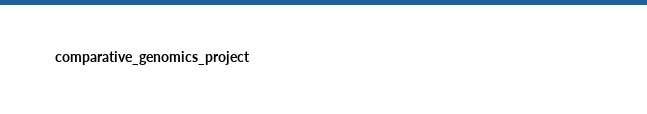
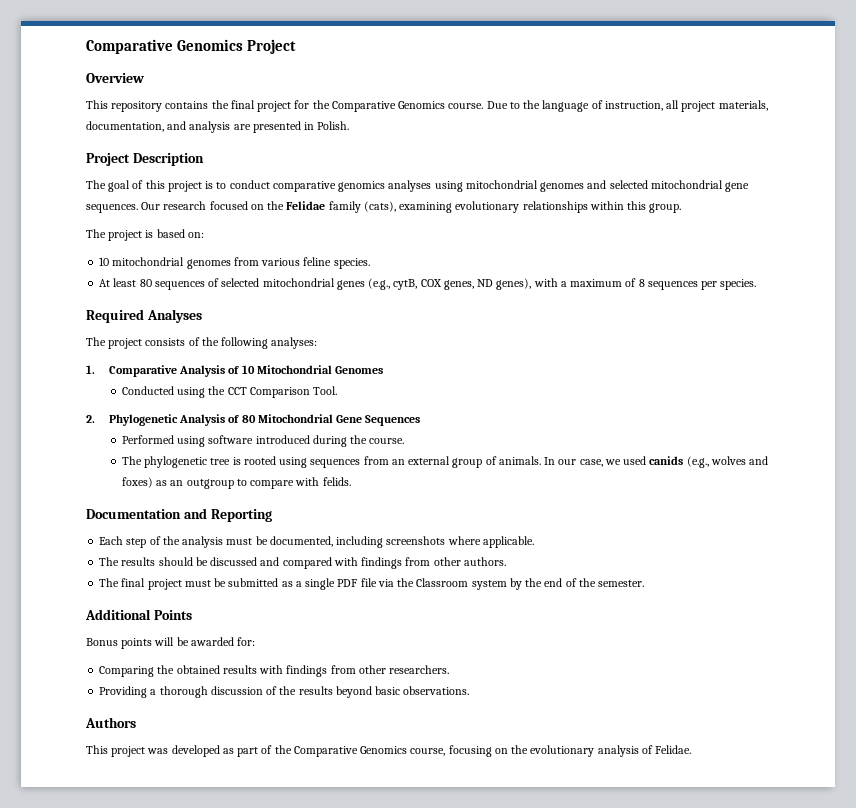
- comparative_genomics_project
+ Comparative Genomics Project
+ Overview
+ This repository contains the final project for the Comparative Genomics course. Due to the language of instruction, all project materials, documentation, and analysis are presented in Polish.
+ Project Description
+ The goal of this project is to conduct comparative genomics analyses using mitochondrial genomes and selected mitochondrial gene sequences. Our research focused on the Felidae family (cats), examining evolutionary relationships within this group.
+ The project is based on:
+ 10 mitochondrial genomes from various feline species.
+ At least 80 sequences of selected mitochondrial genes (e.g., cytB, COX genes, ND genes), with a maximum of 8 sequences per species.
+ Required Analyses
+ The project consists of the following analyses:
+ 1. Comparative Analysis of 10 Mitochondrial Genomes
+ Conducted using the CCT Comparison Tool.
+ 2. Phylogenetic Analysis of 80 Mitochondrial Gene Sequences
+ Performed using software introduced during the course.
+ The phylogenetic tree is rooted using sequences from an external group of animals. In our case, we used canids (e.g., wolves and foxes) as an outgroup to compare with felids.
+ Documentation and Reporting
+ Each step of the analysis must be documented, including screenshots where applicable.
+ The results should be discussed and compared with findings from other authors.
+ The final project must be submitted as a single PDF file via the Classroom system by the end of the semester.
+ Additional Points
+ Bonus points will be awarded for:
+ Comparing the obtained results with findings from other researchers.
+ Providing a thorough discussion of the results beyond basic observations.
+ Authors
+ This project was developed as part of the Comparative Genomics course, focusing on the evolutionary analysis of Felidae.

